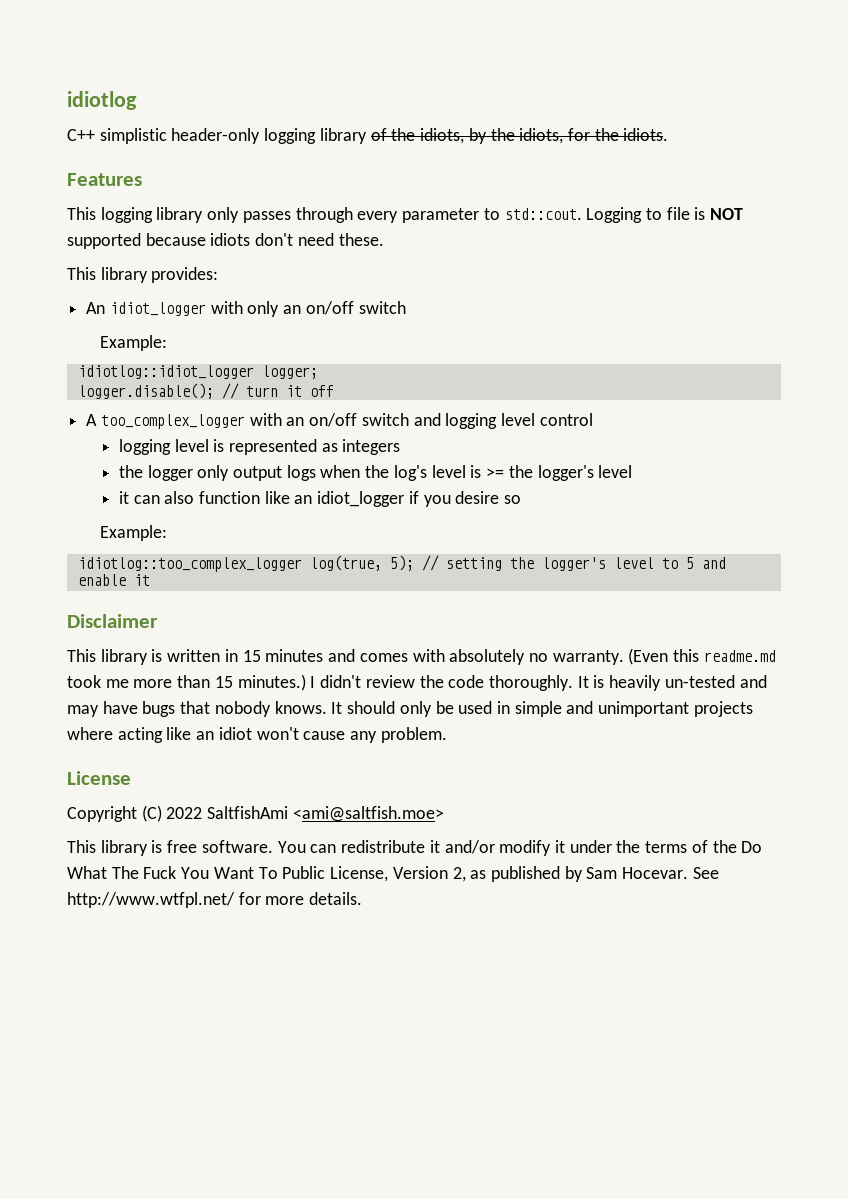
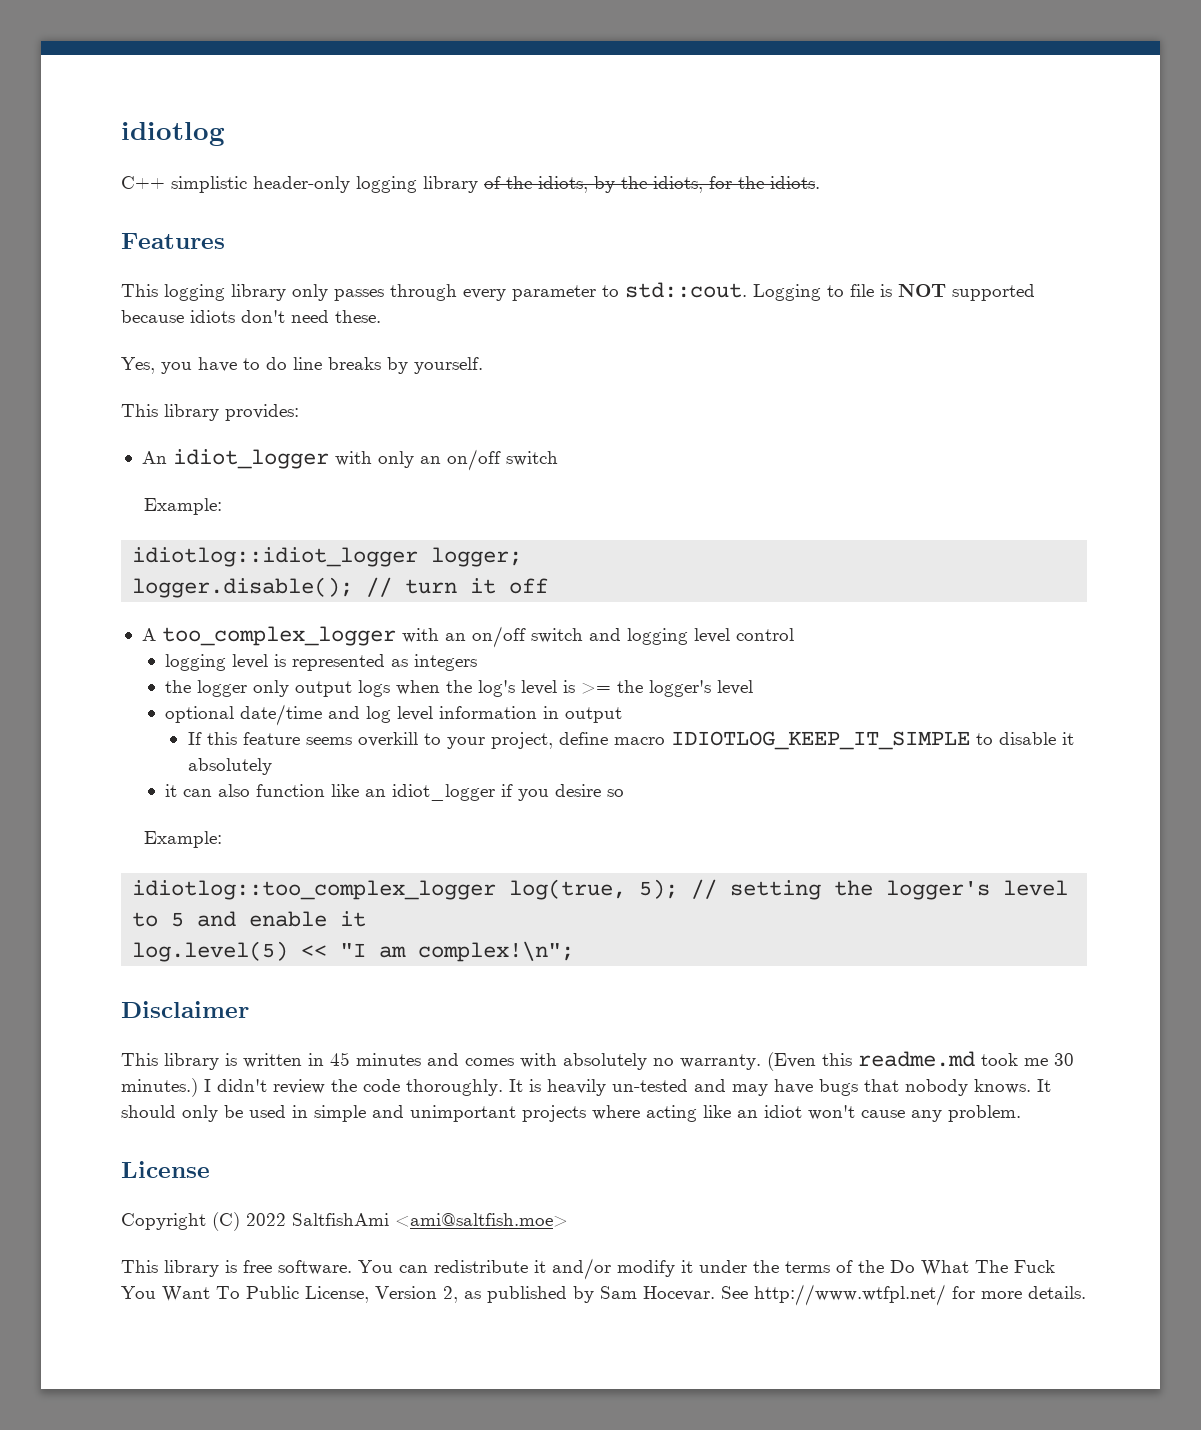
+ Yes, you have to do line breaks by yourself.
+ optional date/time and log level information in output
+ If this feature seems overkill to your project, define macro IDIOTLOG_KEEP_IT_SIMPLE to disable it absolutely
+ log.level(5) << "I am complex!\n";
- This library is written in 15 minutes and comes with absolutely no warranty.
+ This library is written in 45 minutes and comes with absolutely no warranty.
- (Even this readme.md took me more than 15 minutes.)
+ (Even this readme.md took me 30 minutes.)

